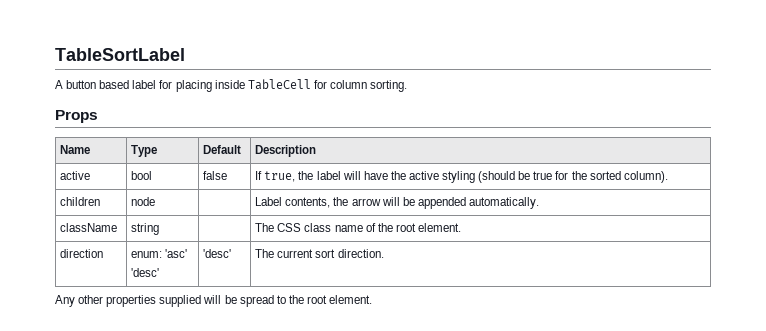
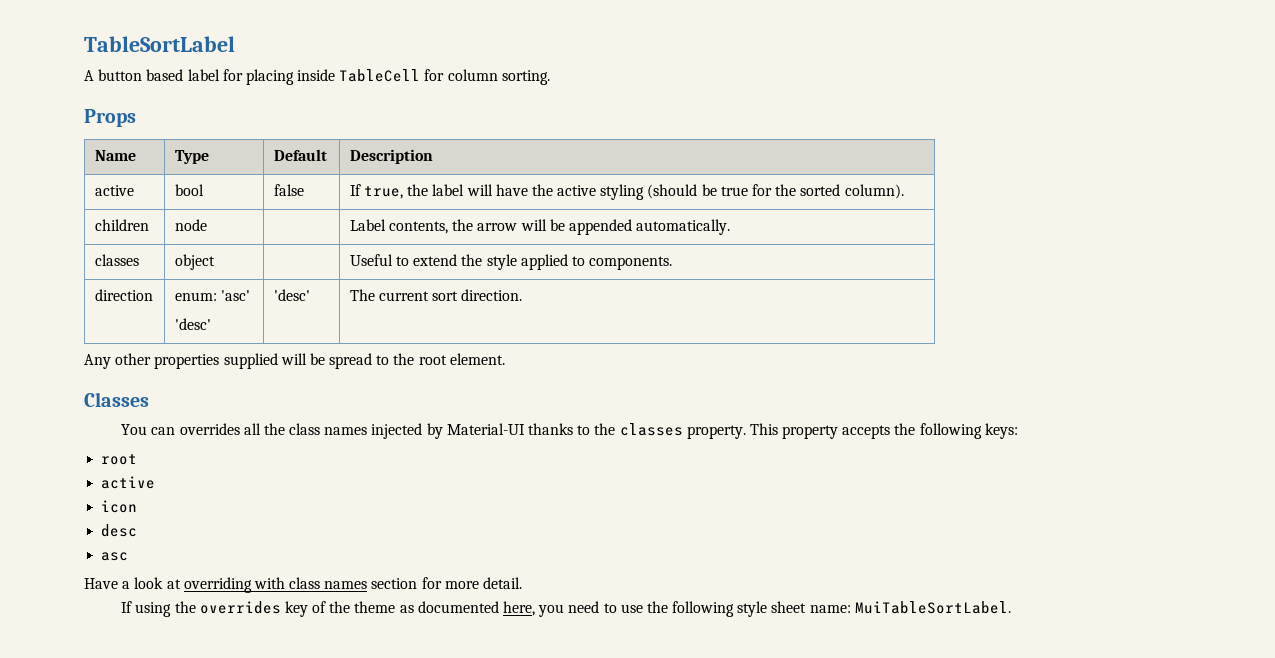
- className | string | | The CSS class name of the root element.
+ classes | object | | Useful to extend the style applied to components.
+ Classes
+ You can overrides all the class names injected by Material-UI thanks to the classes property. This property accepts the following keys:
+ root
+ active
+ icon
+ desc
+ asc
+ Have a look at overriding with class names section for more detail.
+ If using the overrides key of the theme as documented here, you need to use the following style sheet name: MuiTableSortLabel.

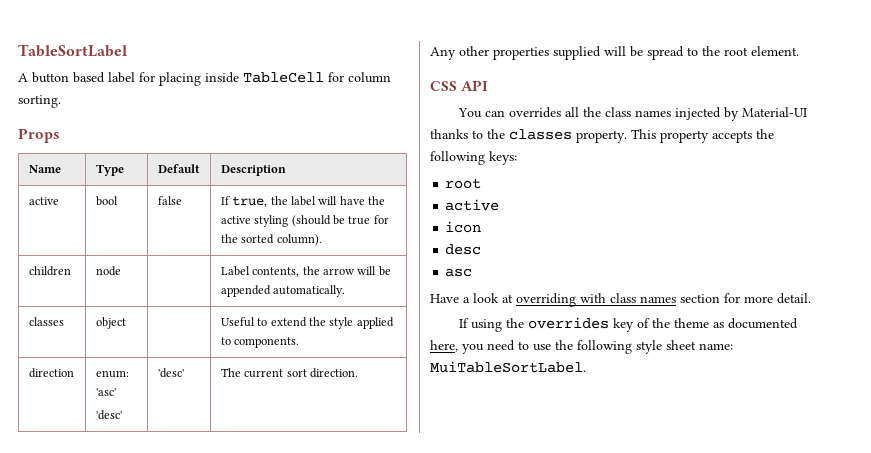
- Classes
+ CSS API

